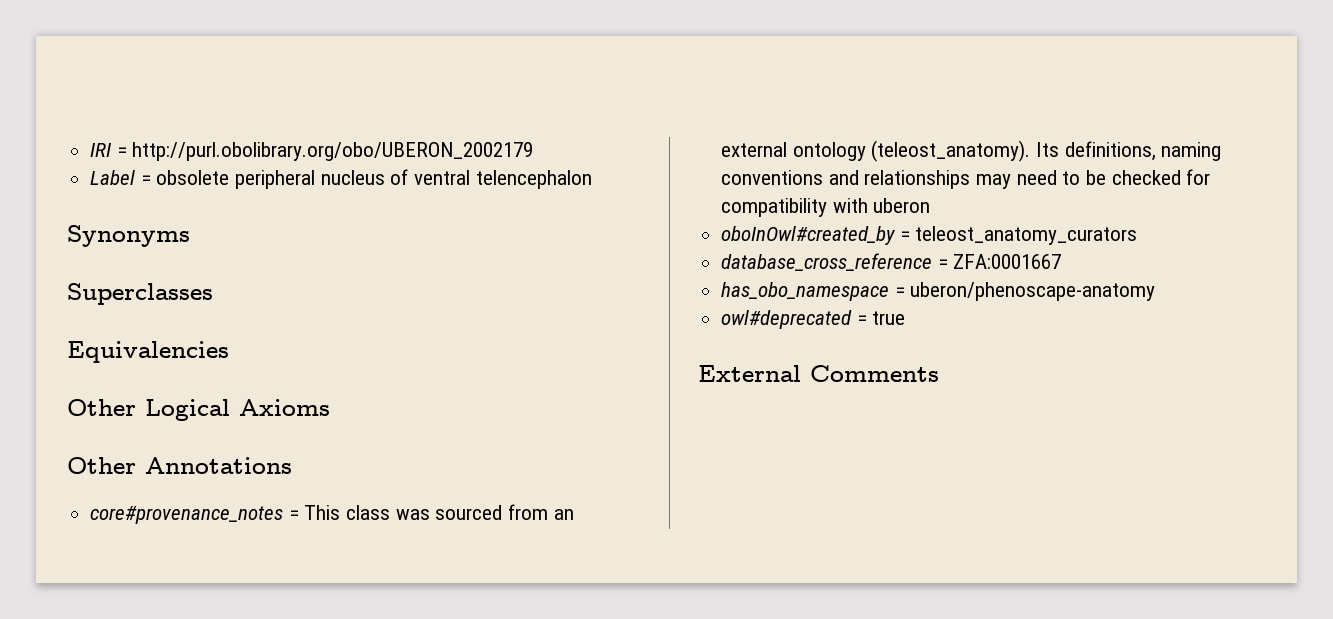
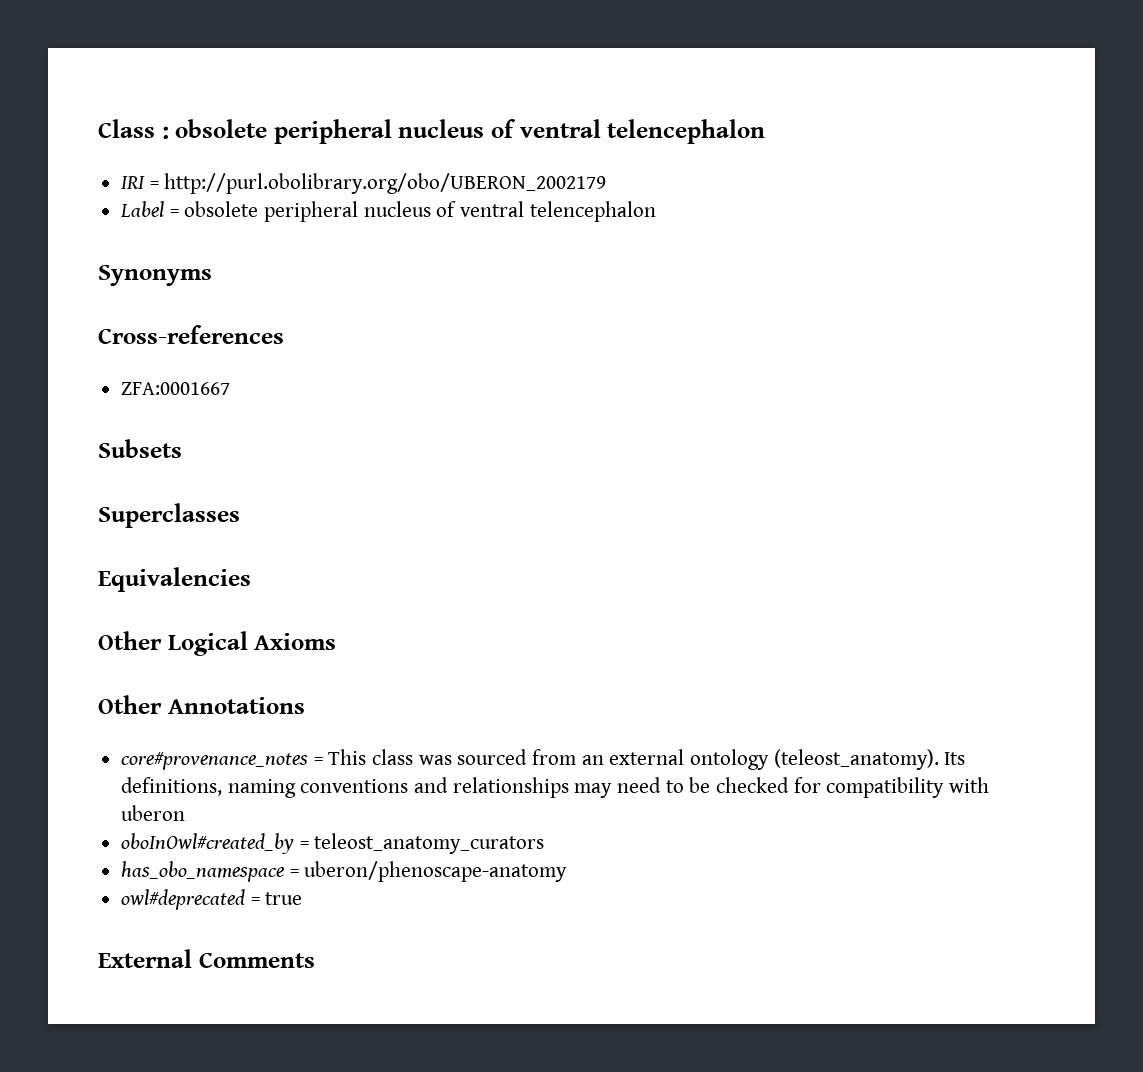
+ Class : obsolete peripheral nucleus of ventral telencephalon
+ Cross-references
+ ZFA:0001667
+ Subsets
- database_cross_reference = ZFA:0001667

